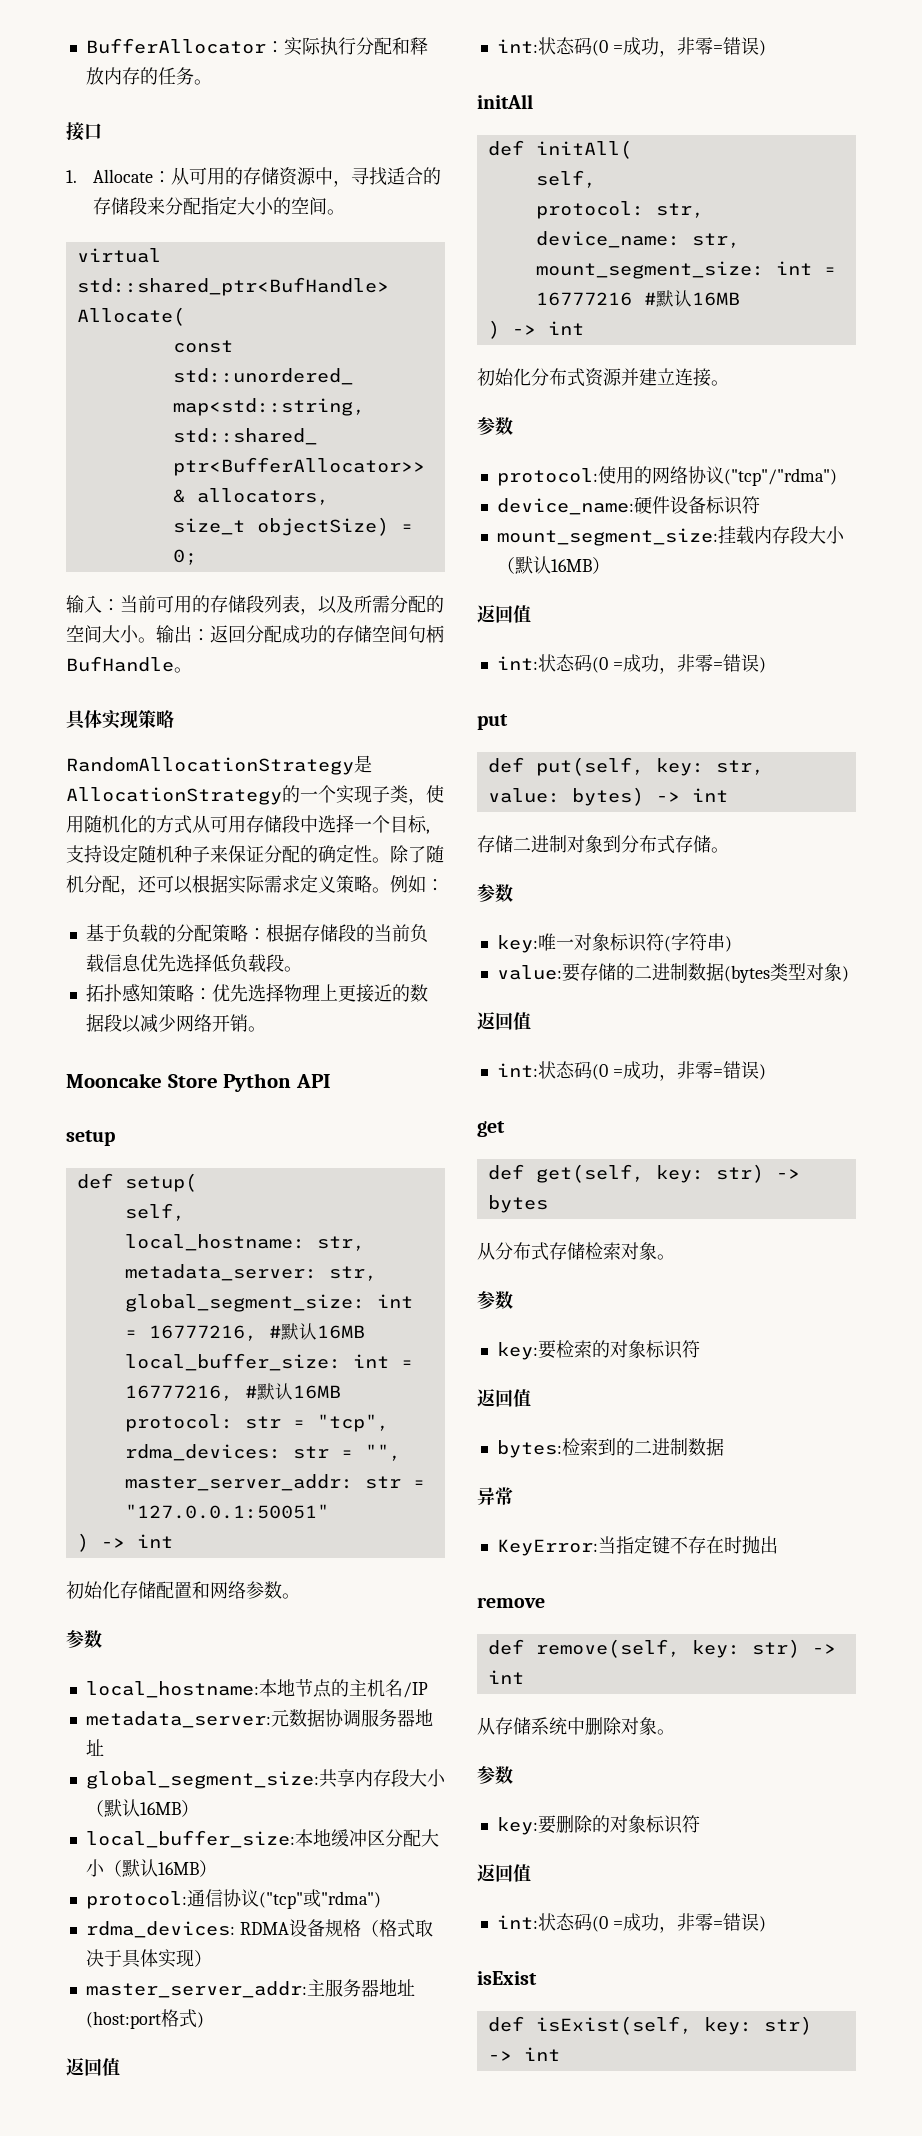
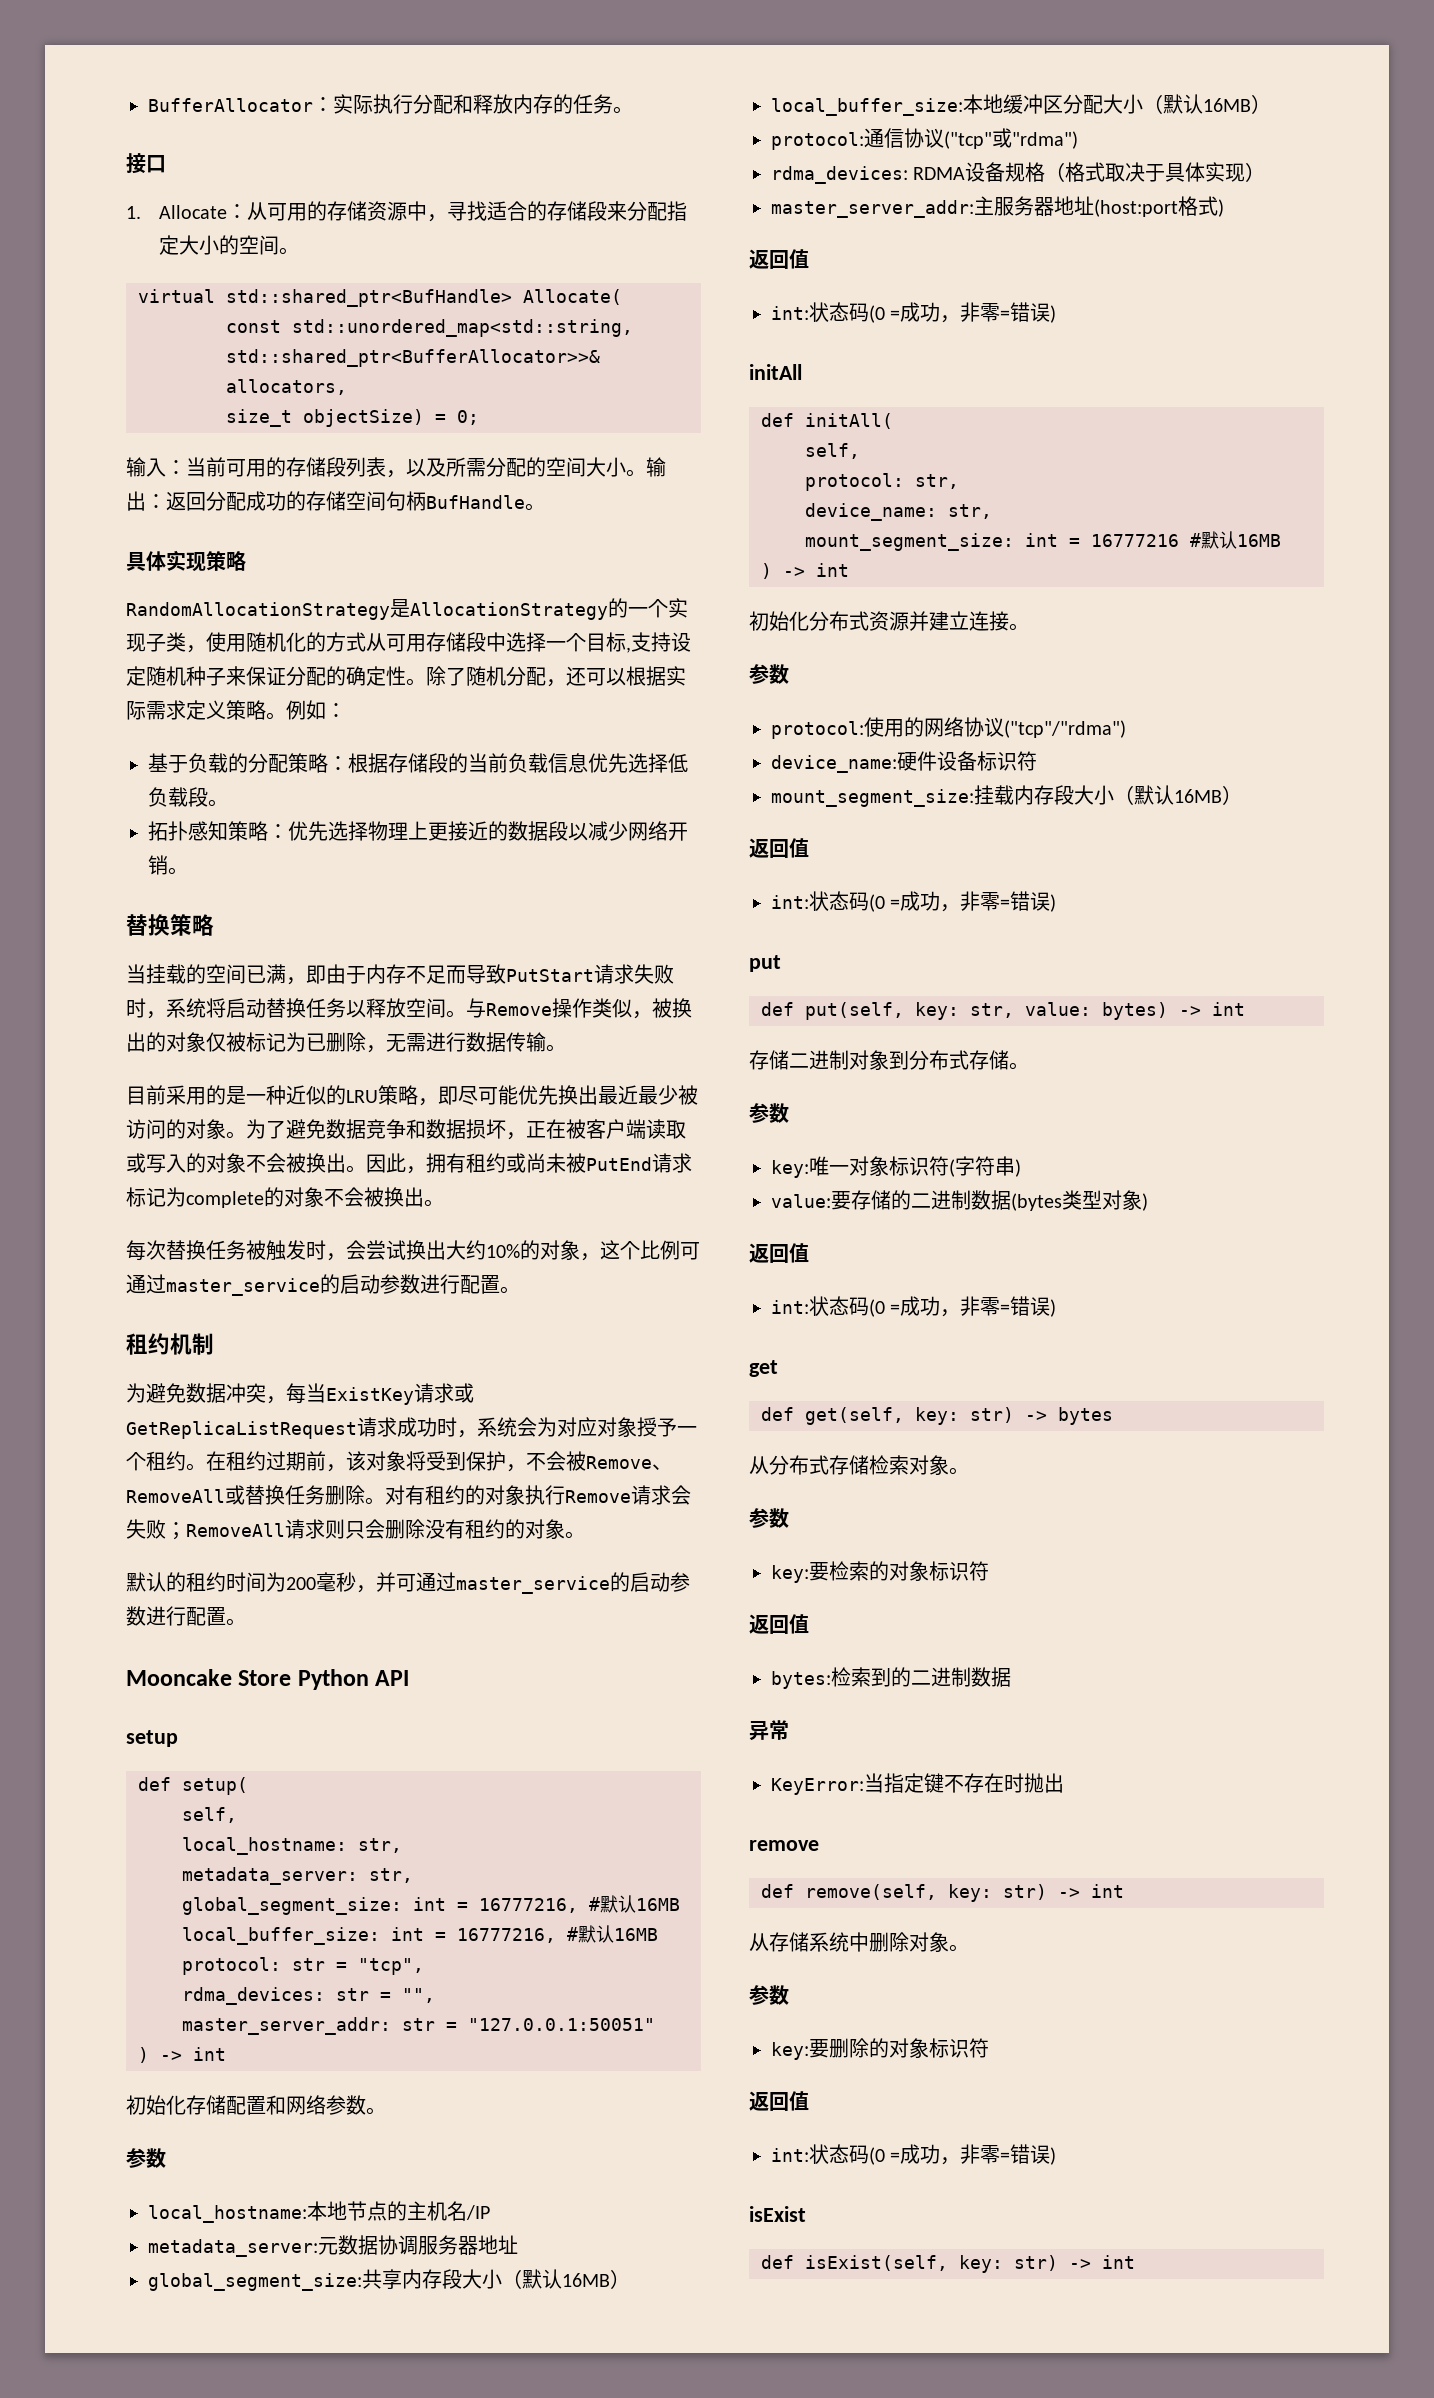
+ 替换策略
+ 当挂载的空间已满，即由于内存不足而导致PutStart请求失败时，系统将启动替换任务以释放空间。与Remove操作类似，被换出的对象仅被标记为已删除，无需进行数据传输。
+ 目前采用的是一种近似的LRU策略，即尽可能优先换出最近最少被访问的对象。为了避免数据竞争和数据损坏，正在被客户端读取或写入的对象不会被换出。因此，拥有租约或尚未被PutEnd请求标记为complete的对象不会被换出。
+ 每次替换任务被触发时，会尝试换出大约10%的对象，这个比例可通过master_service的启动参数进行配置。
+ 租约机制
+ 为避免数据冲突，每当ExistKey请求或GetReplicaListRequest请求成功时，系统会为对应对象授予一个租约。在租约过期前，该对象将受到保护，不会被Remove、RemoveAll或替换任务删除。对有租约的对象执行Remove请求会失败；RemoveAll请求则只会删除没有租约的对象。
+ 默认的租约时间为200毫秒，并可通过master_service的启动参数进行配置。

